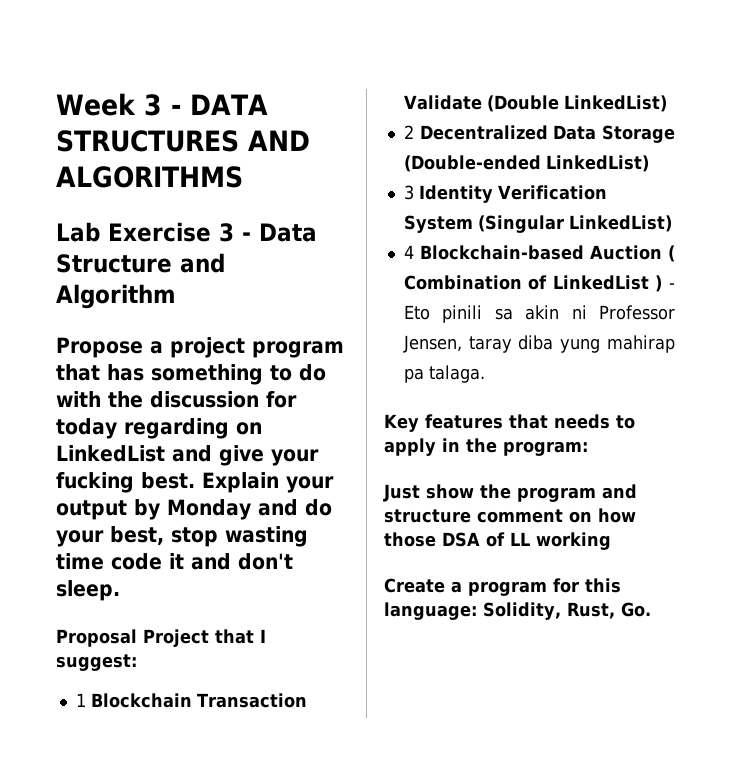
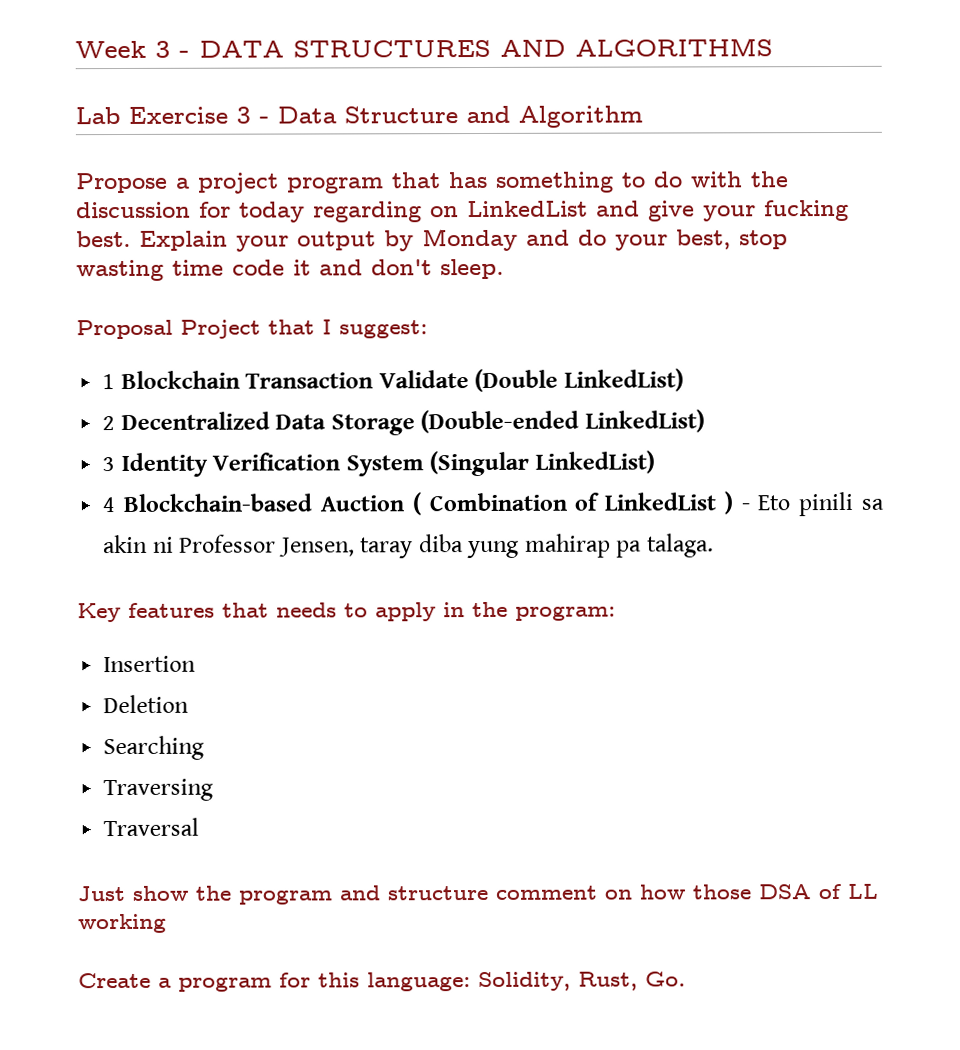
+ Insertion
+ Deletion
+ Searching
+ Traversing
+ Traversal

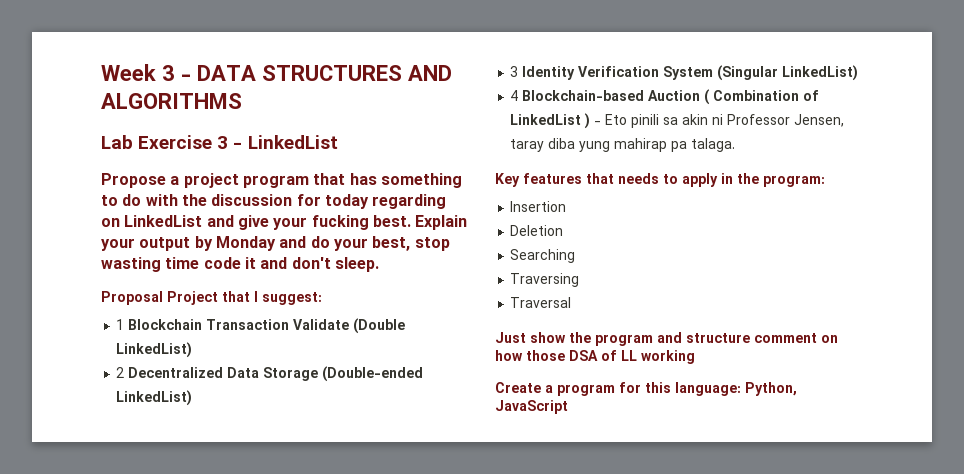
- Lab Exercise 3 - Data Structure and Algorithm
+ Lab Exercise 3 - LinkedList
- Create a program for this language: Solidity, Rust, Go.
+ Create a program for this language: Python, JavaScript

